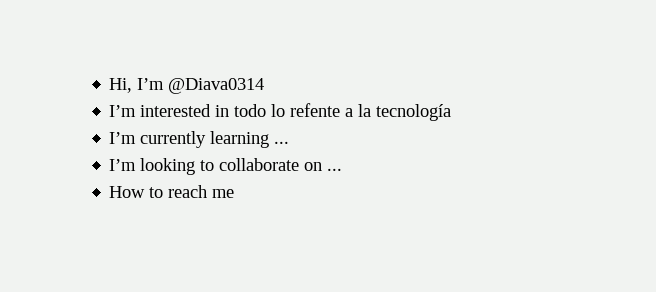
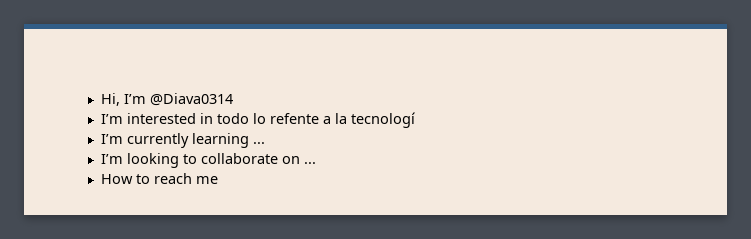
- I’m interested in todo lo refente a la tecnología
+ I’m interested in todo lo refente a la tecnologí

